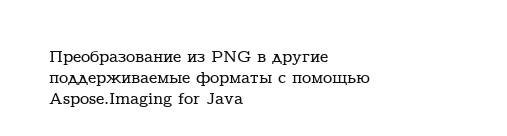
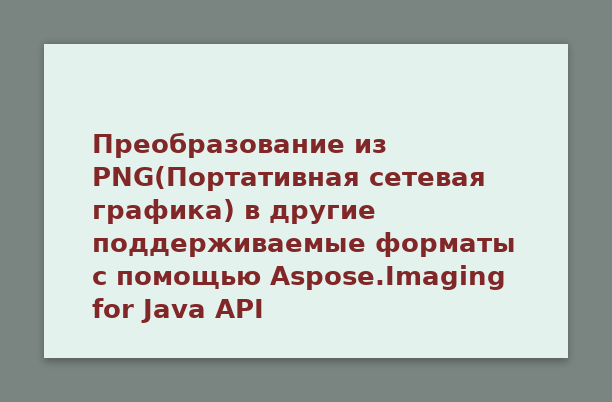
- Преобразование из PNG в другие поддерживаемые форматы с помощью Aspose.Imaging for Java
+ Преобразование из PNG(Портативная сетевая графика) в другие поддерживаемые форматы с помощью Aspose.Imaging for Java API

